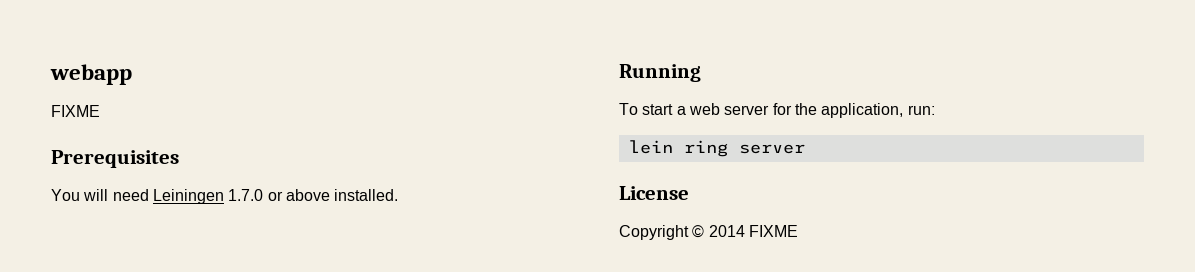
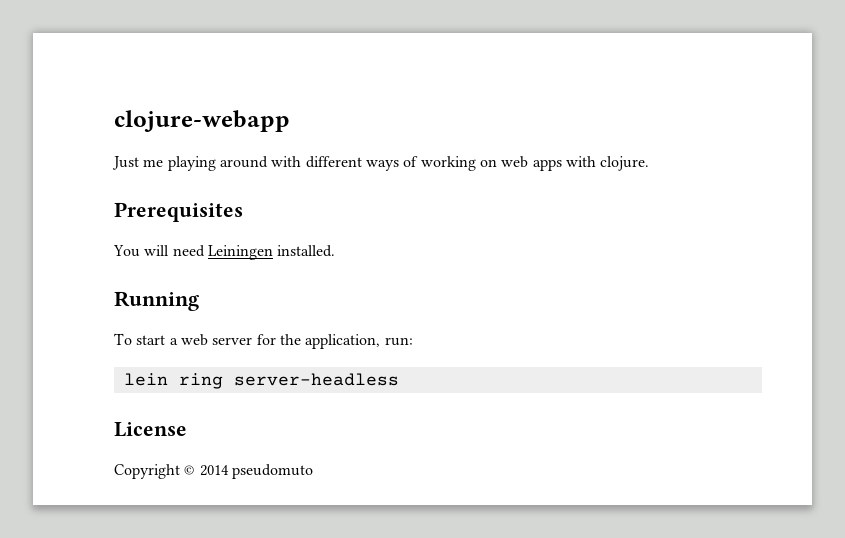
- webapp
- FIXME
+ clojure-webapp
+ Just me playing around with different ways of working on web apps with clojure.
- You will need Leiningen 1.7.0 or above installed.
+ You will need Leiningen installed.
- lein ring server
+ lein ring server-headless
- Copyright © 2014 FIXME
+ Copyright © 2014 pseudomuto

